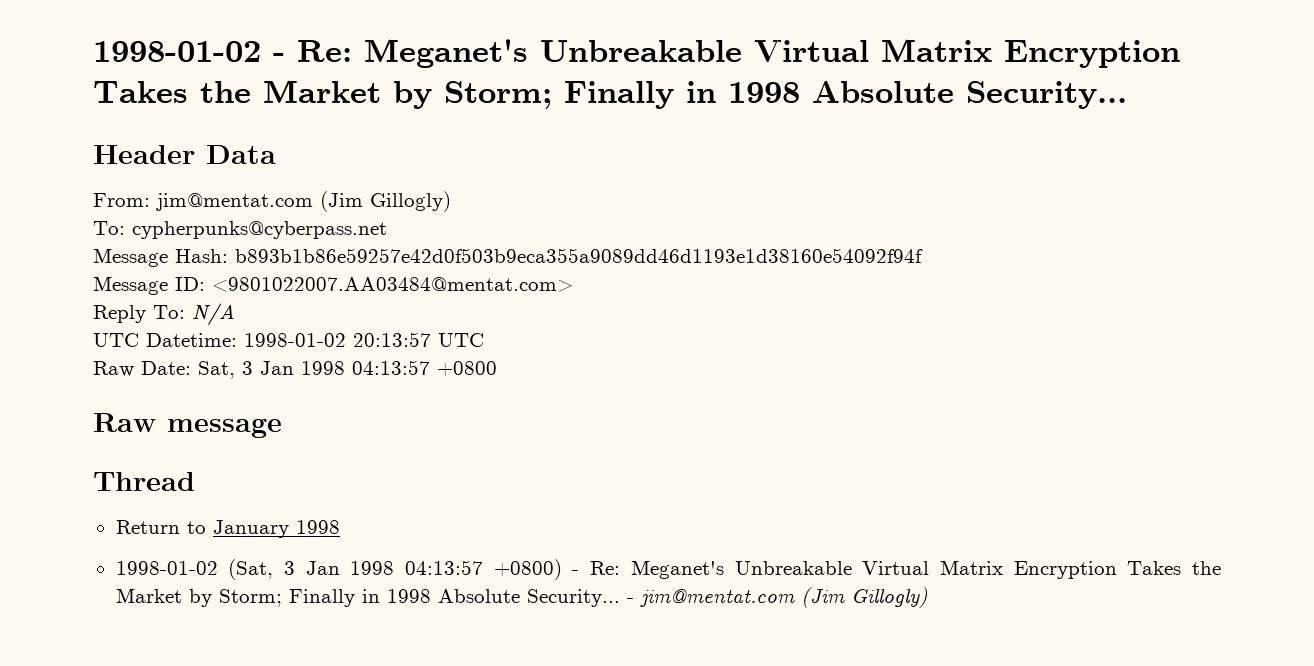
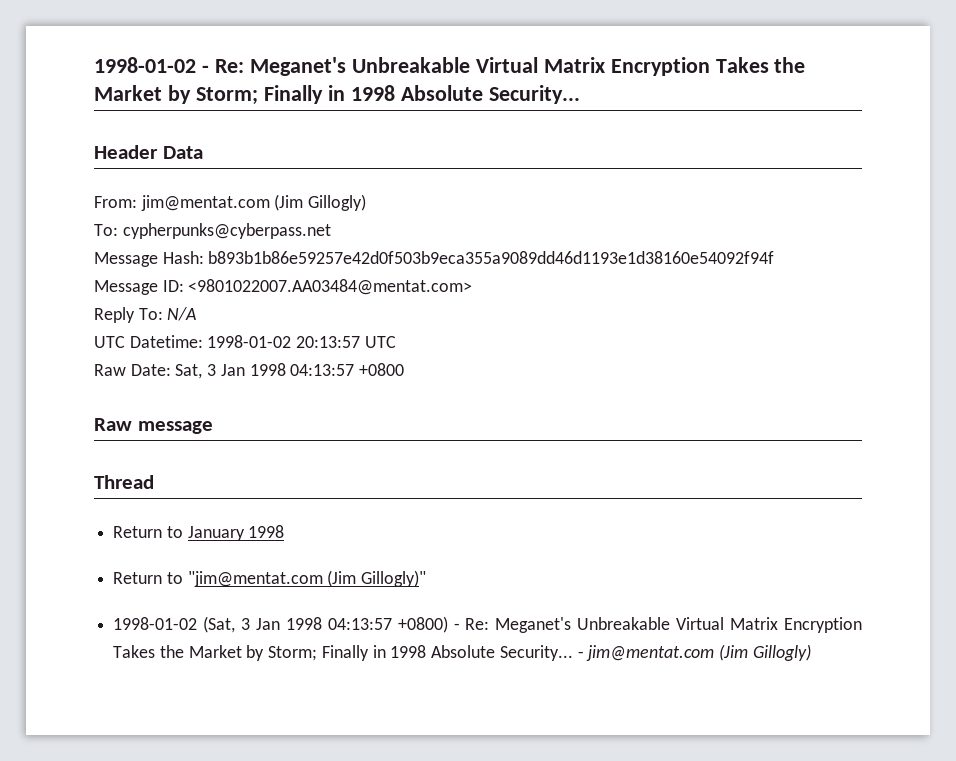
+ Return to "jim@mentat.com (Jim Gillogly)"

